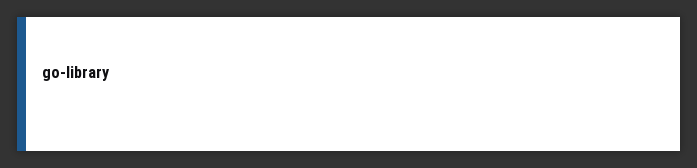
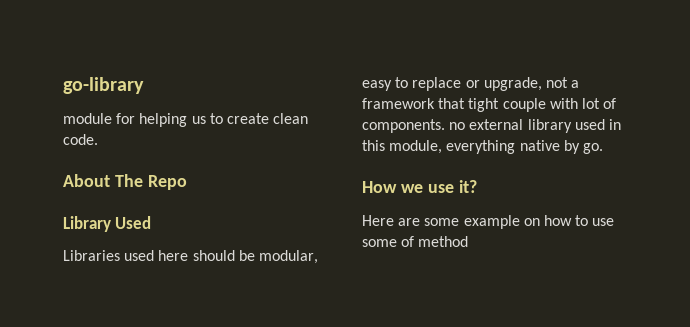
+ module for helping us to create clean code.
+ About The Repo
+ Library Used
+ Libraries used here should be modular, easy to replace or upgrade, not a framework that tight couple with lot of components. no external library used in this module, everything native by go.
+ How we use it?
+ Here are some example on how to use some of method

